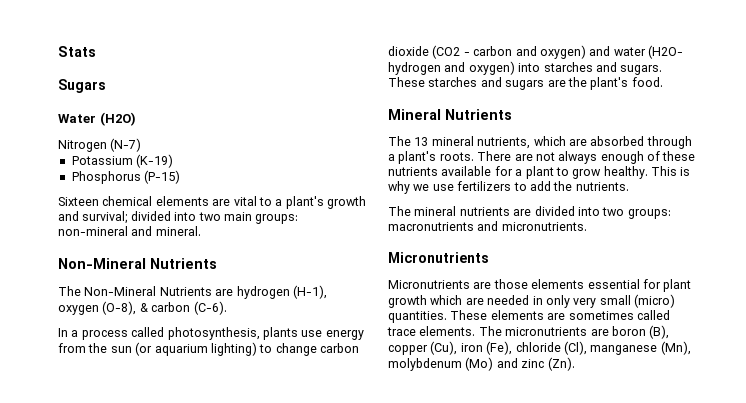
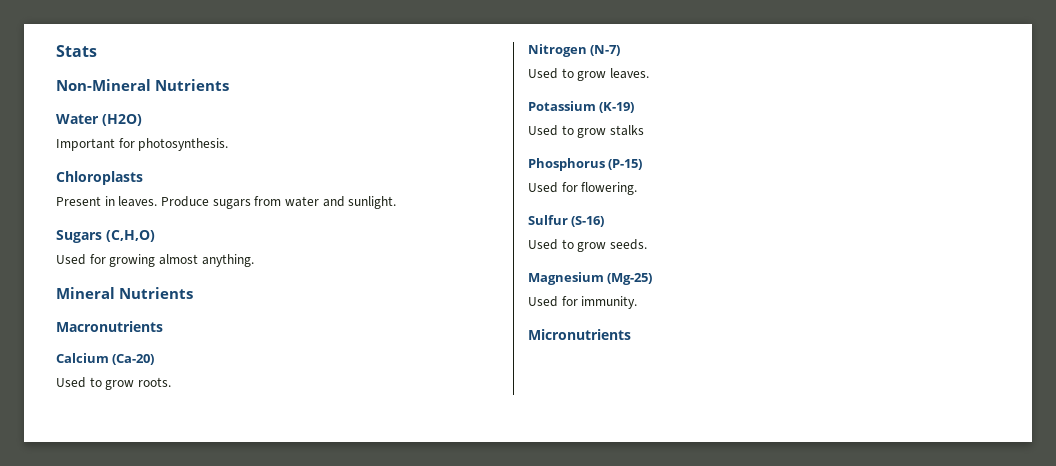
- Sugars
+ Non-Mineral Nutrients
+ Important for photosynthesis.
+ Chloroplasts
+ Present in leaves. Produce sugars from water and sunlight.
+ Sugars (C,H,O)
+ Used for growing almost anything.
+ Mineral Nutrients
+ Macronutrients
+ Calcium (Ca-20)
+ Used to grow roots.
  Nitrogen (N-7)
+ Used to grow leaves.
  Potassium (K-19)
+ Used to grow stalks
  Phosphorus (P-15)
- Sixteen chemical elements are vital to a plant's growth and survival; divided into two main groups: non-mineral and mineral.
- Non-Mineral Nutrients
- The Non-Mineral Nutrients are hydrogen (H-1), oxygen (O-8), & carbon (C-6).
- In a process called photosynthesis, plants use energy from the sun (or aquarium lighting) to change carbon dioxide (CO2 - carbon and oxygen) and water (H2O- hydrogen and oxygen) into starches and sugars. These starches and sugars are the plant's food.
- Mineral Nutrients
- The 13 mineral nutrients, which are absorbed through a plant's roots. There are not always enough of these nutrients available for a plant to grow healthy. This is why we use fertilizers to add the nutrients.
- The mineral nutrients are divided into two groups: macronutrients and micronutrients.
+ Used for flowering.
+ Sulfur (S-16)
+ Used to grow seeds.
+ Magnesium (Mg-25)
+ Used for immunity.
  Micronutrients
- Micronutrients are those elements essential for plant growth which are needed in only very small (micro) quantities. These elements are sometimes called trace elements. The micronutrients are boron (B), copper (Cu), iron (Fe), chloride (Cl), manganese (Mn), molybdenum (Mo) and zinc (Zn).

